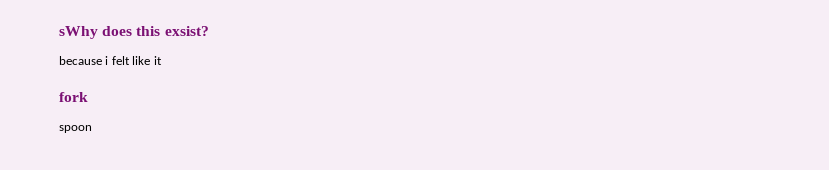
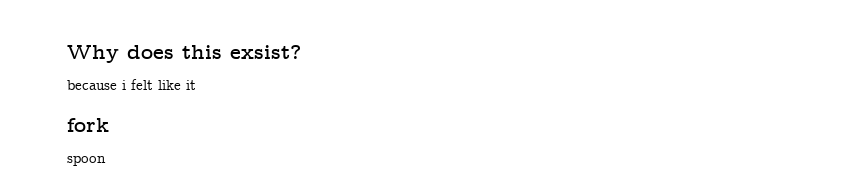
- sWhy does this exsist?
+ Why does this exsist?

